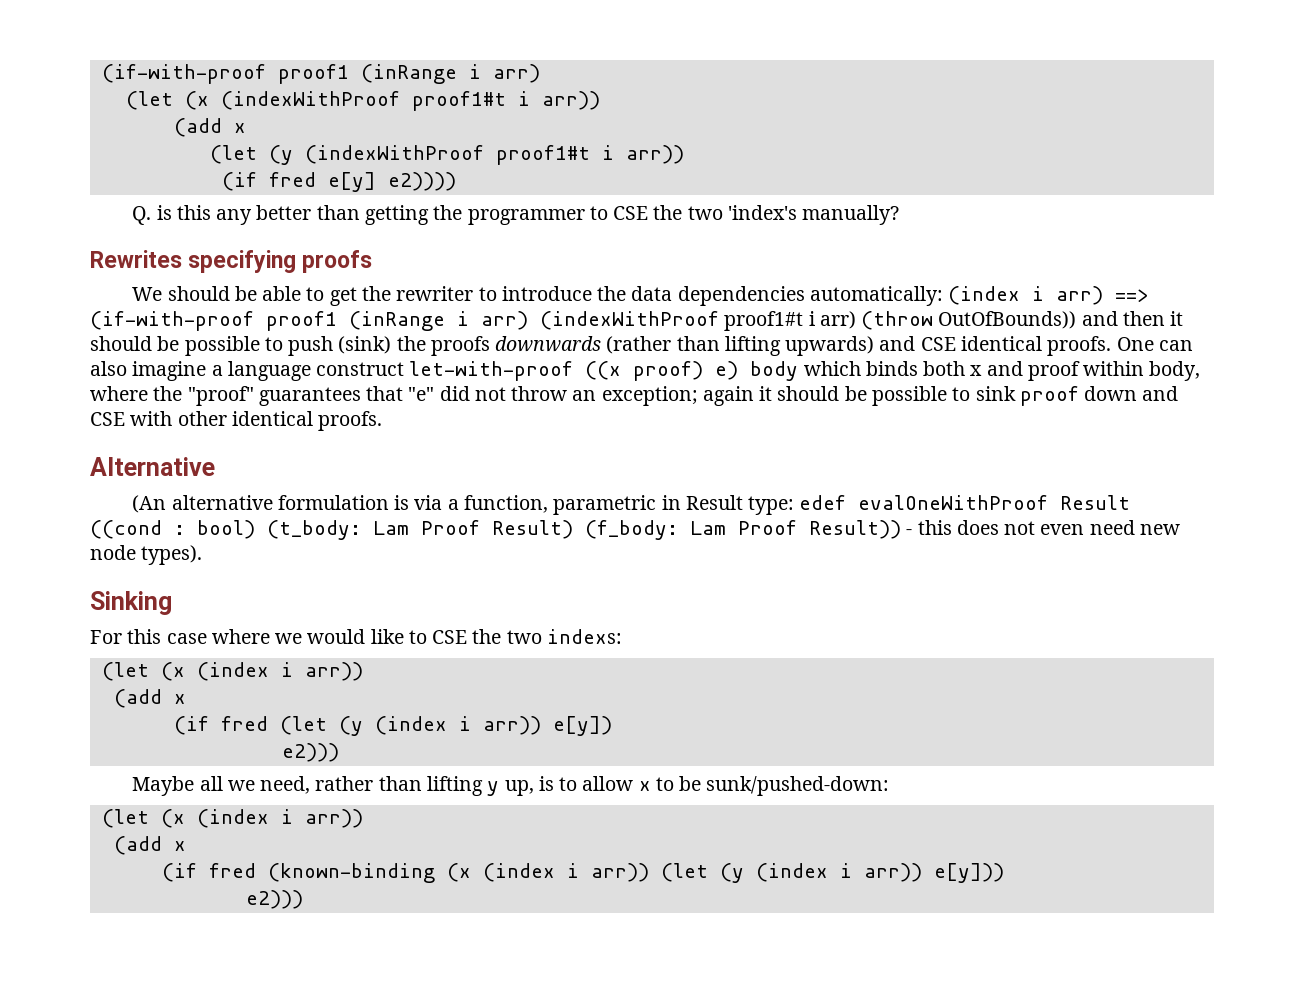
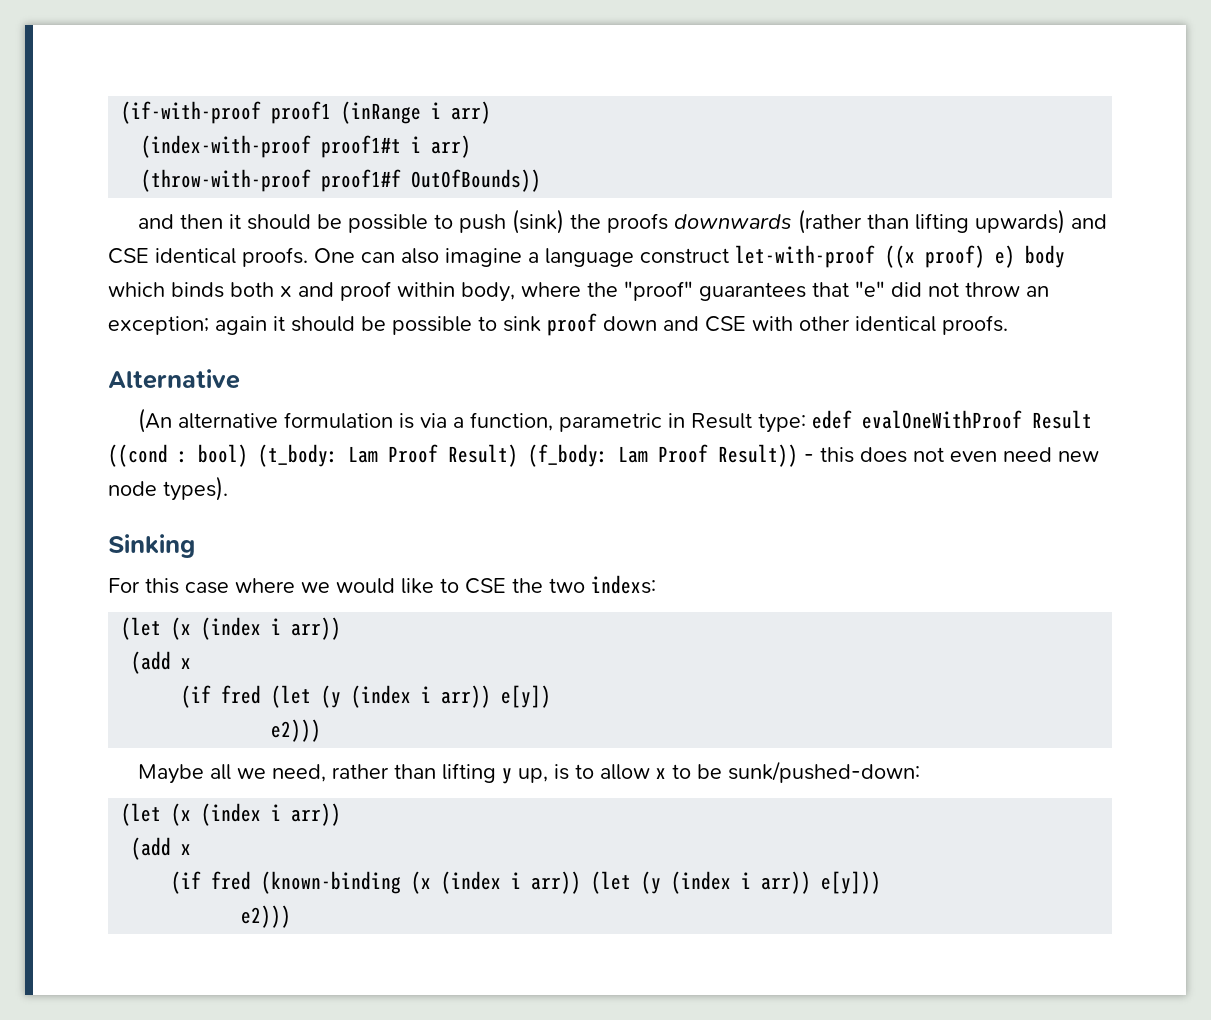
- (let (x (indexWithProof proof1#t i arr))
- (add x
- (let (y (indexWithProof proof1#t i arr))
- (if fred e[y] e2))))
- Q. is this any better than getting the programmer to CSE the two 'index's manually?
- Rewrites specifying proofs
- We should be able to get the rewriter to introduce the data dependencies automatically: (index i arr) ==> (if-with-proof proof1 (inRange i arr) (indexWithProof proof1#t i arr) (throw OutOfBounds)) and then it should be possible to push (sink) the proofs downwards (rather than lifting upwards) and CSE identical proofs.
+ (index-with-proof proof1#t i arr)
+ (throw-with-proof proof1#f OutOfBounds))
+ and then it should be possible to push (sink) the proofs downwards (rather than lifting upwards) and CSE identical proofs.

